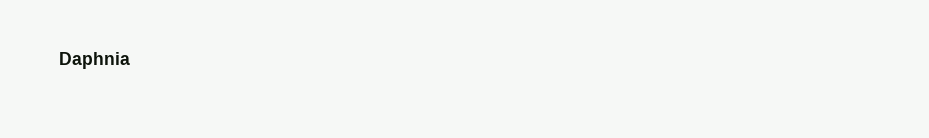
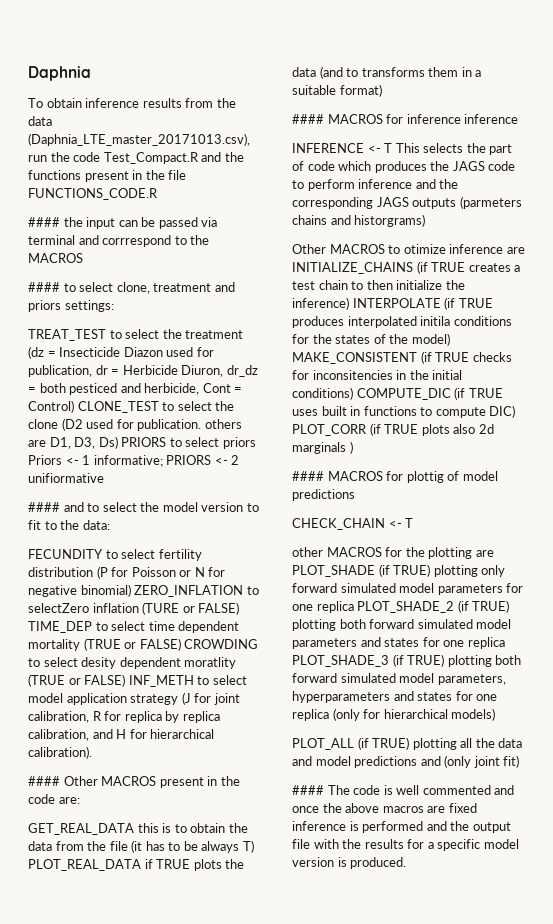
+ To obtain inference results from the data (Daphnia_LTE_master_20171013.csv), run the code Test_Compact.R and the functions present in the file FUNCTIONS_CODE.R
+ #### the input can be passed via terminal and corrrespond to the MACROS
+ #### to select clone, treatment and priors settings:
+ TREAT_TEST to select the treatment (dz = Insecticide Diazon used for publication, dr = Herbicide Diuron, dr_dz = both pesticed and herbicide, Cont = Control) CLONE_TEST to select the clone (D2 used for publication. others are D1, D3, Ds) PRIORS to select priors Priors <- 1 informative; PRIORS <- 2 unifiormative
+ #### and to select the model version to fit to the data:
+ FECUNDITY to select fertility distribution (P for Poisson or N for negative binomial) ZERO_INFLATION to selectZero inflation (TURE or FALSE) TIME_DEP to select time dependent mortality (TRUE or FALSE) CROWDING to select desity dependent moratlity (TRUE or FALSE) INF_METH to select model application strategy (J for joint calibration, R for replica by replica calibration, and H for hierarchical calibration).
+ #### Other MACROS present in the code are:
+ GET_REAL_DATA this is to obtain the data from the file (it has to be always T) PLOT_REAL_DATA if TRUE plots the data (and to transforms them in a suitable format)
+ #### MACROS for inference inference
+ INFERENCE <- T This selects the part of code which produces the JAGS code to perform inference and the corresponding JAGS outputs (parmeters chains and historgrams)
+ Other MACROS to otimize inference are INITIALIZE_CHAINS (if TRUE creates a test chain to then initialize the inference) INTERPOLATE (if TRUE produces interpolated initila conditions for the states of the model) MAKE_CONSISTENT (if TRUE checks for inconsitencies in the initial conditions) COMPUTE_DIC (if TRUE uses built in functions to compute DIC) PLOT_CORR (if TRUE plots also 2d marginals )
+ #### MACROS for plottig of model predictions
+ CHECK_CHAIN <- T
+ other MACROS for the plotting are PLOT_SHADE (if TRUE) plotting only forward simulated model parameters for one replica PLOT_SHADE_2 (if TRUE) plotting both forward simulated model parameters and states for one replica PLOT_SHADE_3 (if TRUE) plotting both forward simulated model parameters, hyperparameters and states for one replica (only for hierarchical models)
+ PLOT_ALL (if TRUE) plotting all the data and model predictions and (only joint fit)
+ #### The code is well commented and once the above macros are fixed inference is performed and the output file with the results for a specific model version is produced.

